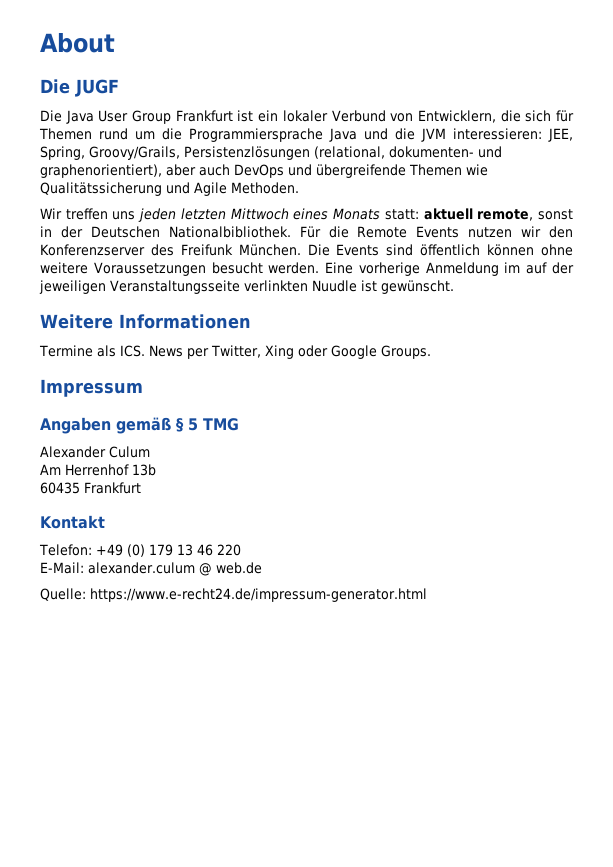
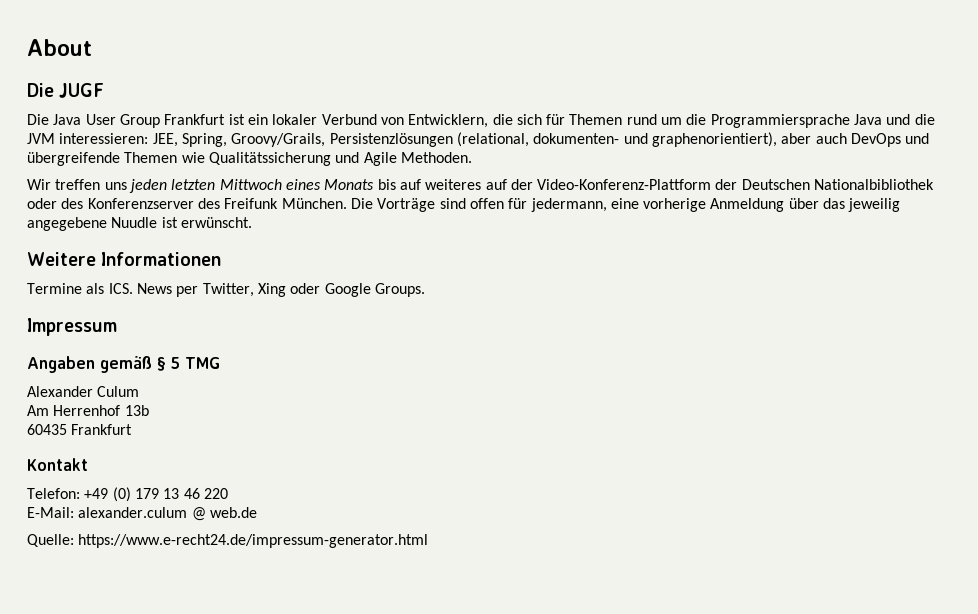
- Wir treffen uns jeden letzten Mittwoch eines Monats statt: aktuell remote, sonst in der Deutschen Nationalbibliothek. Für die Remote Events nutzen wir den Konferenzserver des Freifunk München.
+ Wir treffen uns jeden letzten Mittwoch eines Monats bis auf weiteres auf der Video-Konferenz-Plattform der Deutschen Nationalbibliothek oder des Konferenzserver des Freifunk München.
- Die Events sind öffentlich können ohne weitere Voraussetzungen besucht werden. Eine vorherige Anmeldung im auf der jeweiligen Veranstaltungsseite verlinkten Nuudle ist gewünscht.
+ Die Vorträge sind offen für jedermann, eine vorherige Anmeldung über das jeweilig angegebene Nuudle ist erwünscht.

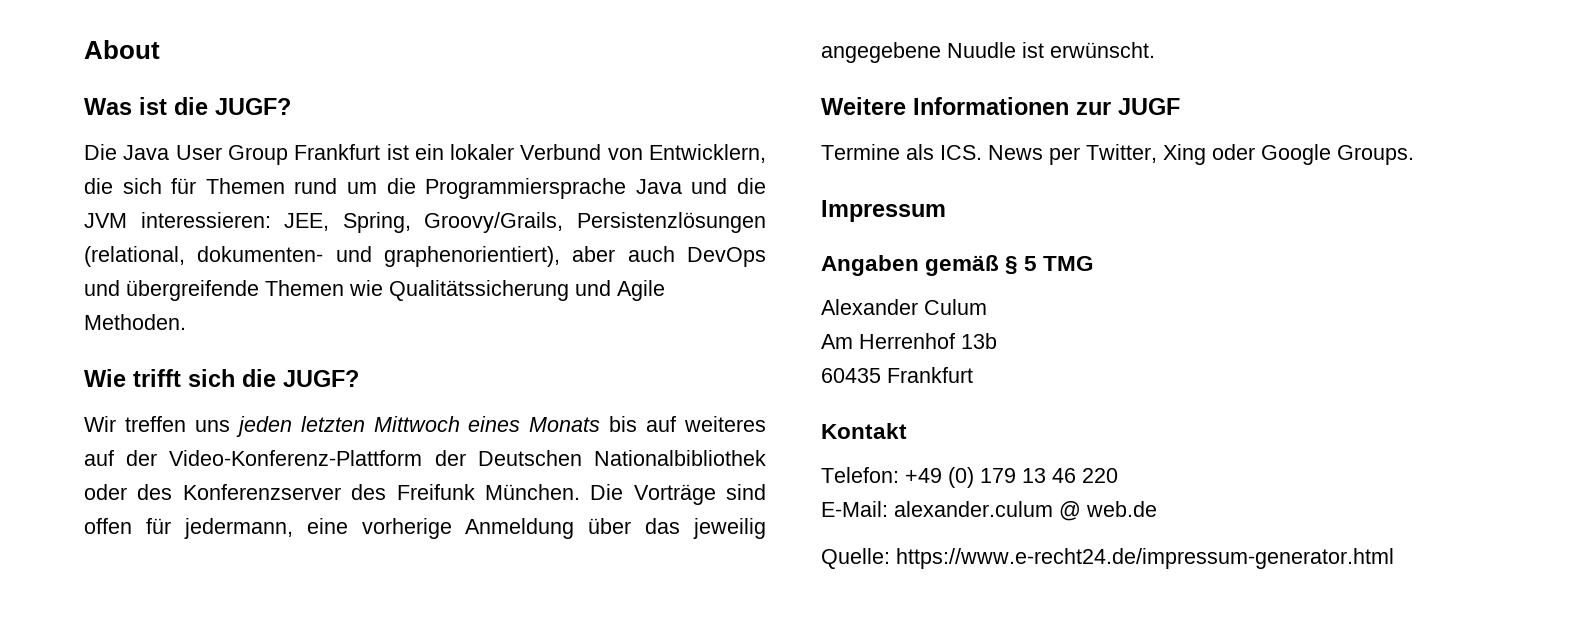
- Die JUGF
+ Was ist die JUGF?
+ Wie trifft sich die JUGF?
- Weitere Informationen
+ Weitere Informationen zur JUGF

